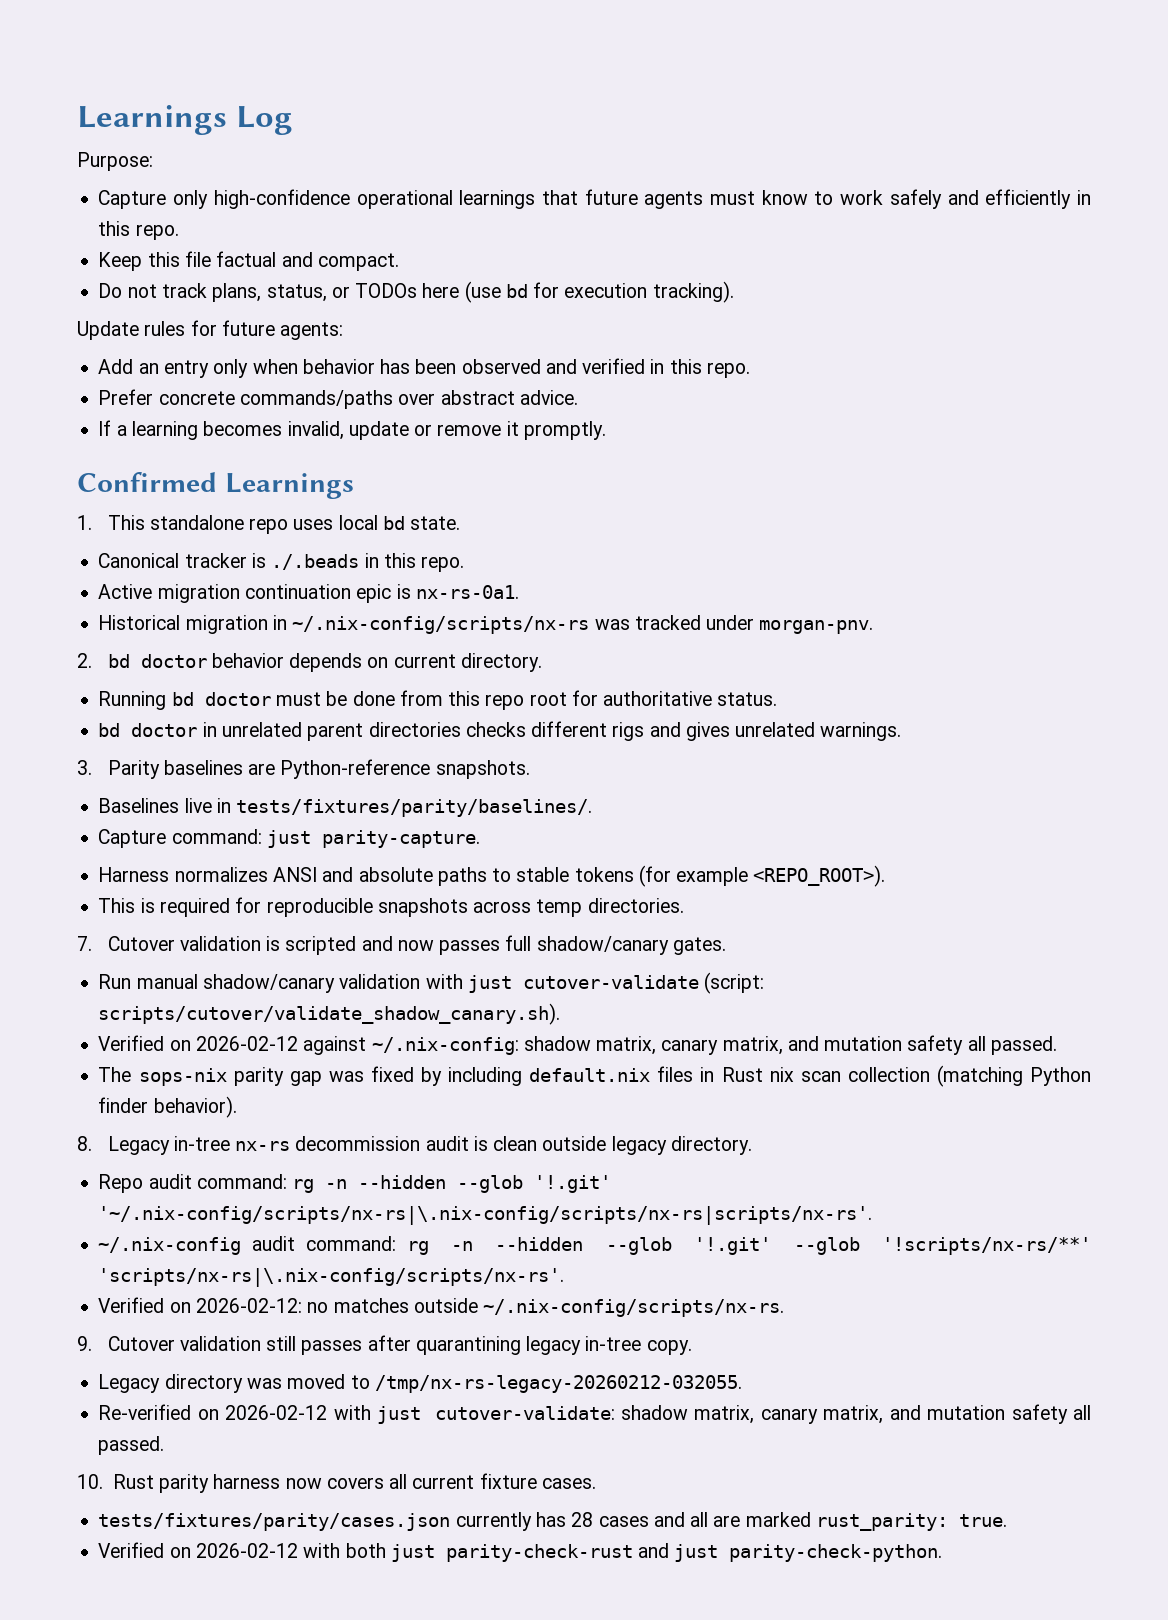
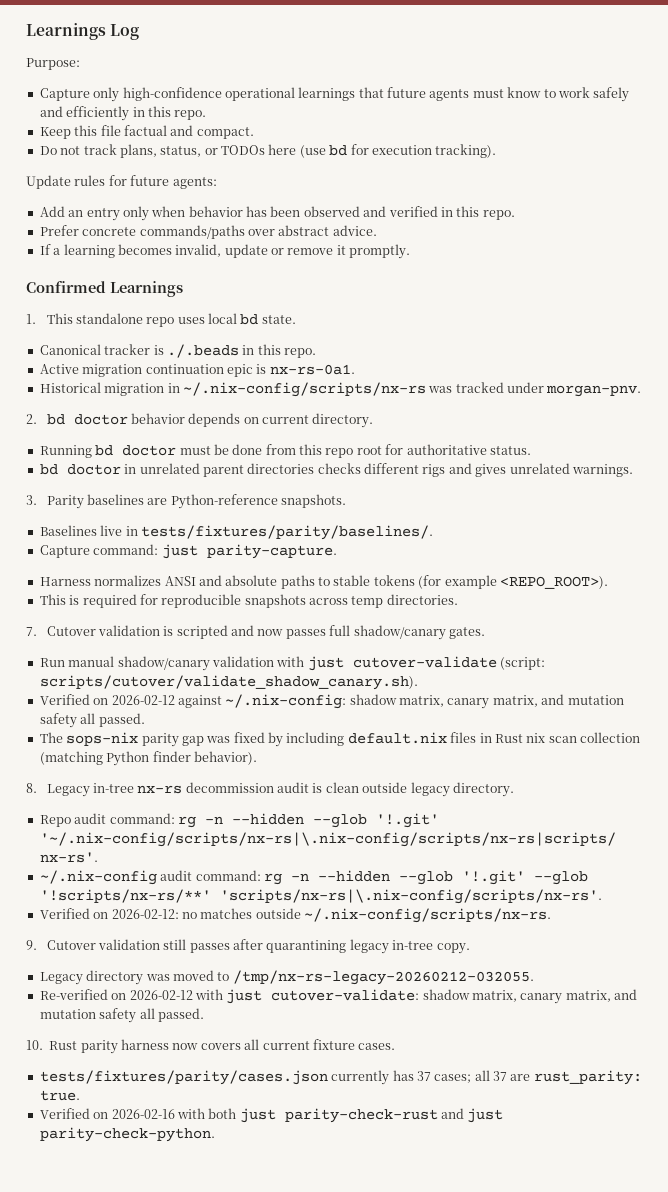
- tests/fixtures/parity/cases.json currently has 28 cases and all are marked rust_parity: true.
+ tests/fixtures/parity/cases.json currently has 37 cases; all 37 are rust_parity: true.
- Verified on 2026-02-12 with both just parity-check-rust and just parity-check-python.
+ Verified on 2026-02-16 with both just parity-check-rust and just parity-check-python.

